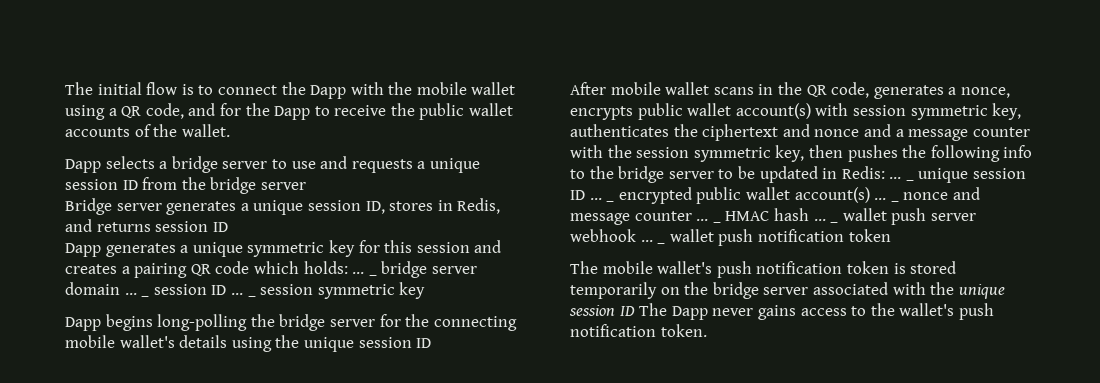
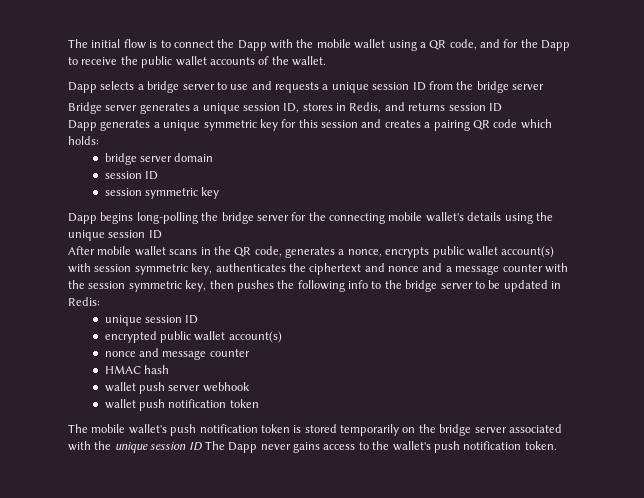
- Dapp generates a unique symmetric key for this session and creates a pairing QR code which holds: ... _ bridge server domain ... _ session ID ... _ session symmetric key
+ Dapp generates a unique symmetric key for this session and creates a pairing QR code which holds:
+ bridge server domain
+ session ID
+ session symmetric key
- After mobile wallet scans in the QR code, generates a nonce, encrypts public wallet account(s) with session symmetric key, authenticates the ciphertext and nonce and a message counter with the session symmetric key, then pushes the following info to the bridge server to be updated in Redis: ... _ unique session ID ... _ encrypted public wallet account(s) ... _ nonce and message counter ... _ HMAC hash ... _ wallet push server webhook ... _ wallet push notification token
+ After mobile wallet scans in the QR code, generates a nonce, encrypts public wallet account(s) with session symmetric key, authenticates the ciphertext and nonce and a message counter with the session symmetric key, then pushes the following info to the bridge server to be updated in Redis:
+ unique session ID
+ encrypted public wallet account(s)
+ nonce and message counter
+ HMAC hash
+ wallet push server webhook
+ wallet push notification token

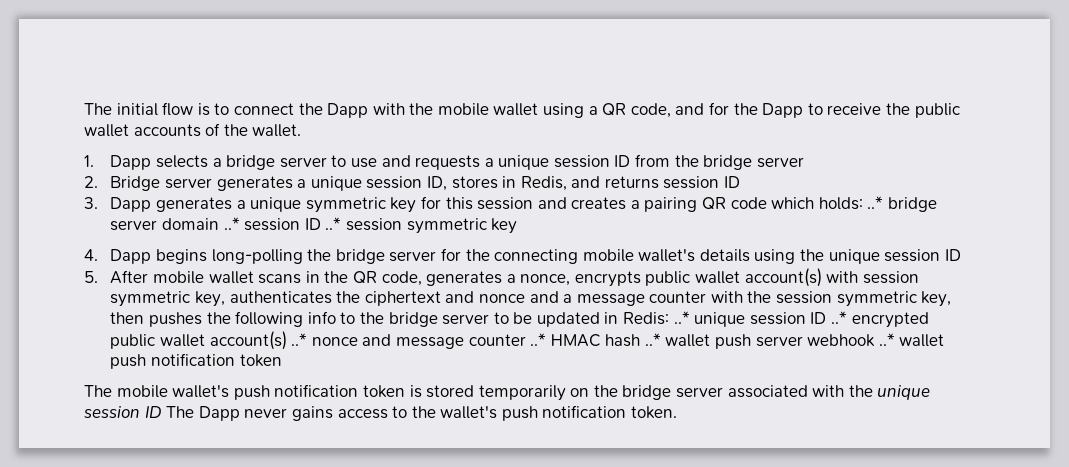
- Dapp selects a bridge server to use and requests a unique session ID from the bridge server
+ 1. Dapp selects a bridge server to use and requests a unique session ID from the bridge server
- Bridge server generates a unique session ID, stores in Redis, and returns session ID
+ 2. Bridge server generates a unique session ID, stores in Redis, and returns session ID
- Dapp generates a unique symmetric key for this session and creates a pairing QR code which holds:
- bridge server domain
- session ID
- session symmetric key
+ 3. Dapp generates a unique symmetric key for this session and creates a pairing QR code which holds: ..* bridge server domain ..* session ID ..* session symmetric key
- Dapp begins long-polling the bridge server for the connecting mobile wallet's details using the unique session ID
+ 4. Dapp begins long-polling the bridge server for the connecting mobile wallet's details using the unique session ID
- After mobile wallet scans in the QR code, generates a nonce, encrypts public wallet account(s) with session symmetric key, authenticates the ciphertext and nonce and a message counter with the session symmetric key, then pushes the following info to the bridge server to be updated in Redis:
- unique session ID
- encrypted public wallet account(s)
- nonce and message counter
- HMAC hash
- wallet push server webhook
- wallet push notification token
+ 5. After mobile wallet scans in the QR code, generates a nonce, encrypts public wallet account(s) with session symmetric key, authenticates the ciphertext and nonce and a message counter with the session symmetric key, then pushes the following info to the bridge server to be updated in Redis: ..* unique session ID ..* encrypted public wallet account(s) ..* nonce and message counter ..* HMAC hash ..* wallet push server webhook ..* wallet push notification token

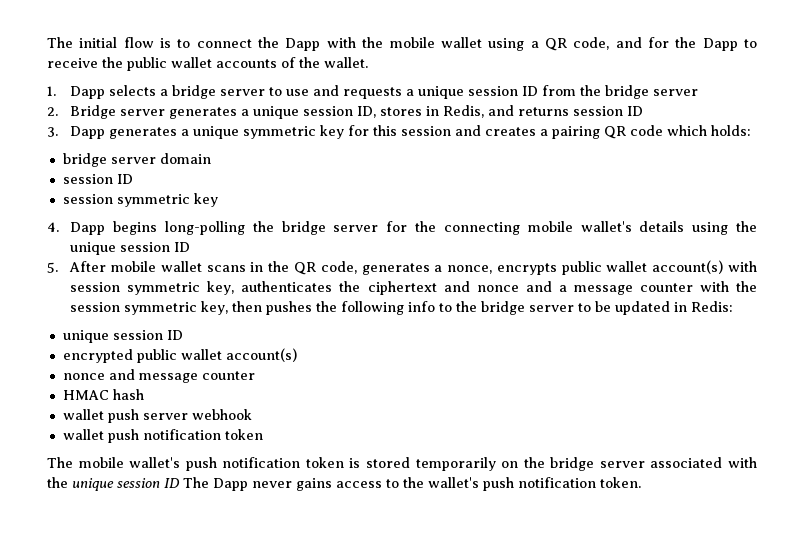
- 3. Dapp generates a unique symmetric key for this session and creates a pairing QR code which holds: ..* bridge server domain ..* session ID ..* session symmetric key
+ 3. Dapp generates a unique symmetric key for this session and creates a pairing QR code which holds:
+ bridge server domain
+ session ID
+ session symmetric key
- 5. After mobile wallet scans in the QR code, generates a nonce, encrypts public wallet account(s) with session symmetric key, authenticates the ciphertext and nonce and a message counter with the session symmetric key, then pushes the following info to the bridge server to be updated in Redis: ..* unique session ID ..* encrypted public wallet account(s) ..* nonce and message counter ..* HMAC hash ..* wallet push server webhook ..* wallet push notification token
+ 5. After mobile wallet scans in the QR code, generates a nonce, encrypts public wallet account(s) with session symmetric key, authenticates the ciphertext and nonce and a message counter with the session symmetric key, then pushes the following info to the bridge server to be updated in Redis:
+ unique session ID
+ encrypted public wallet account(s)
+ nonce and message counter
+ HMAC hash
+ wallet push server webhook
+ wallet push notification token

